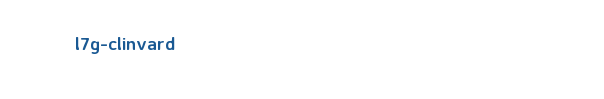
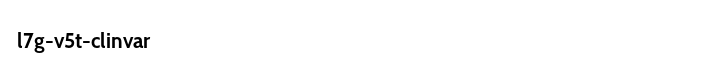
- l7g-clinvard
+ l7g-v5t-clinvar

